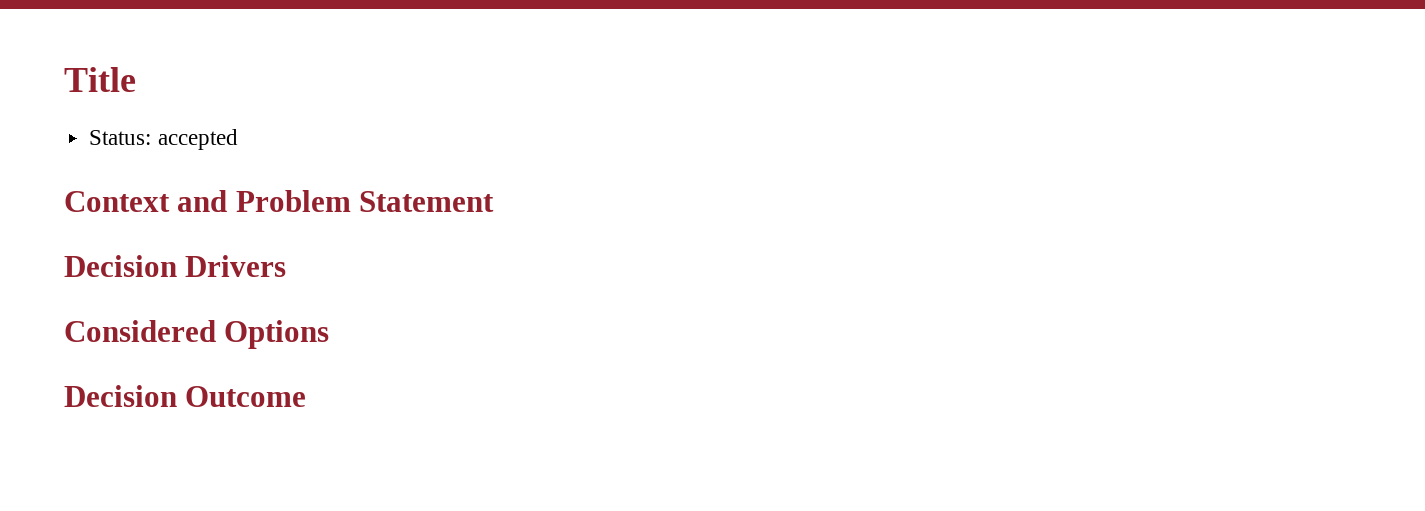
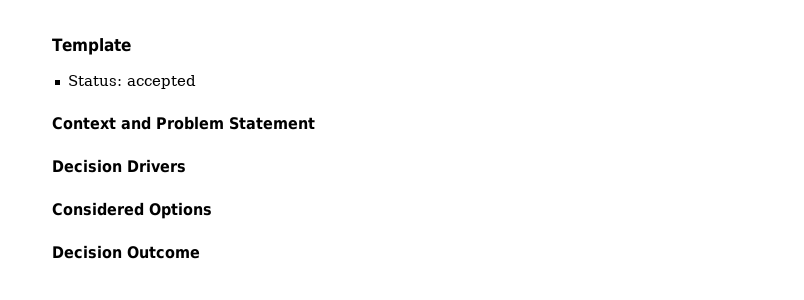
- Title
+ Template

